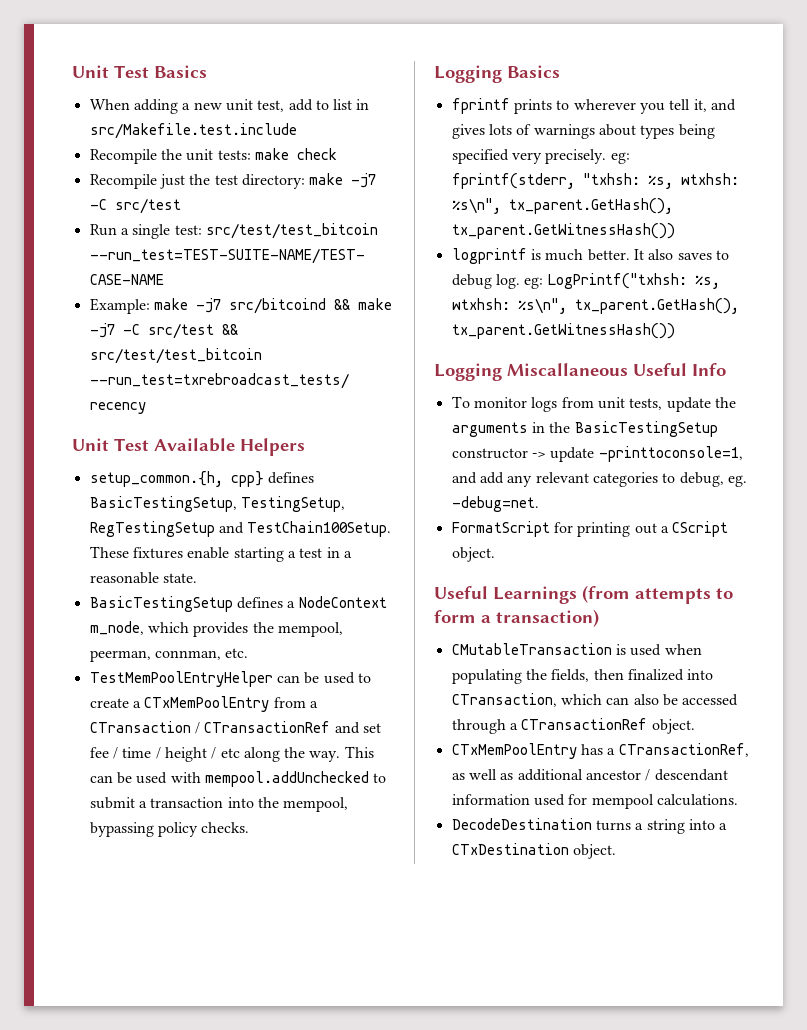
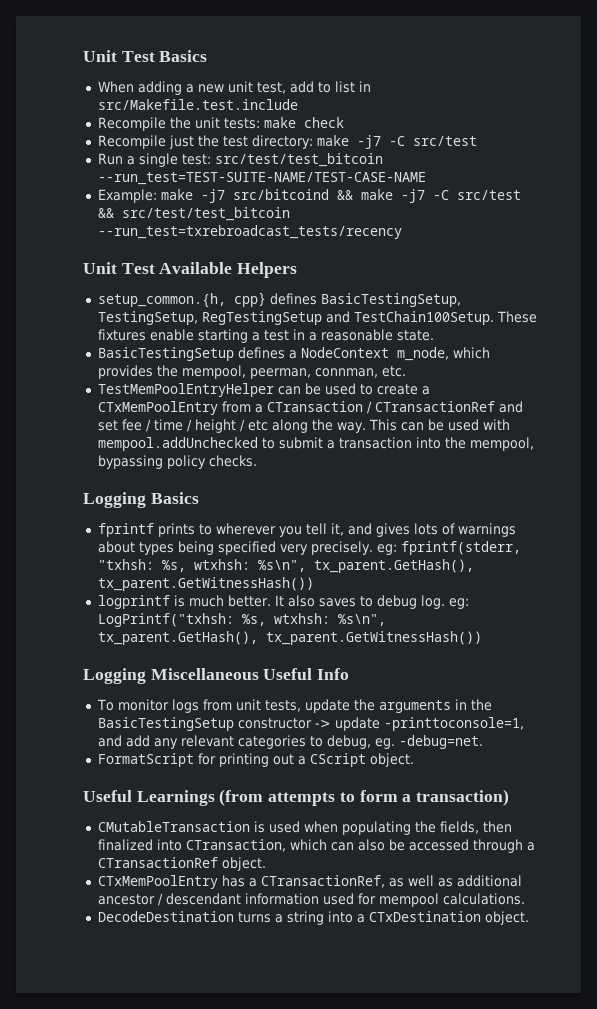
- Logging Miscallaneous Useful Info
+ Logging Miscellaneous Useful Info

